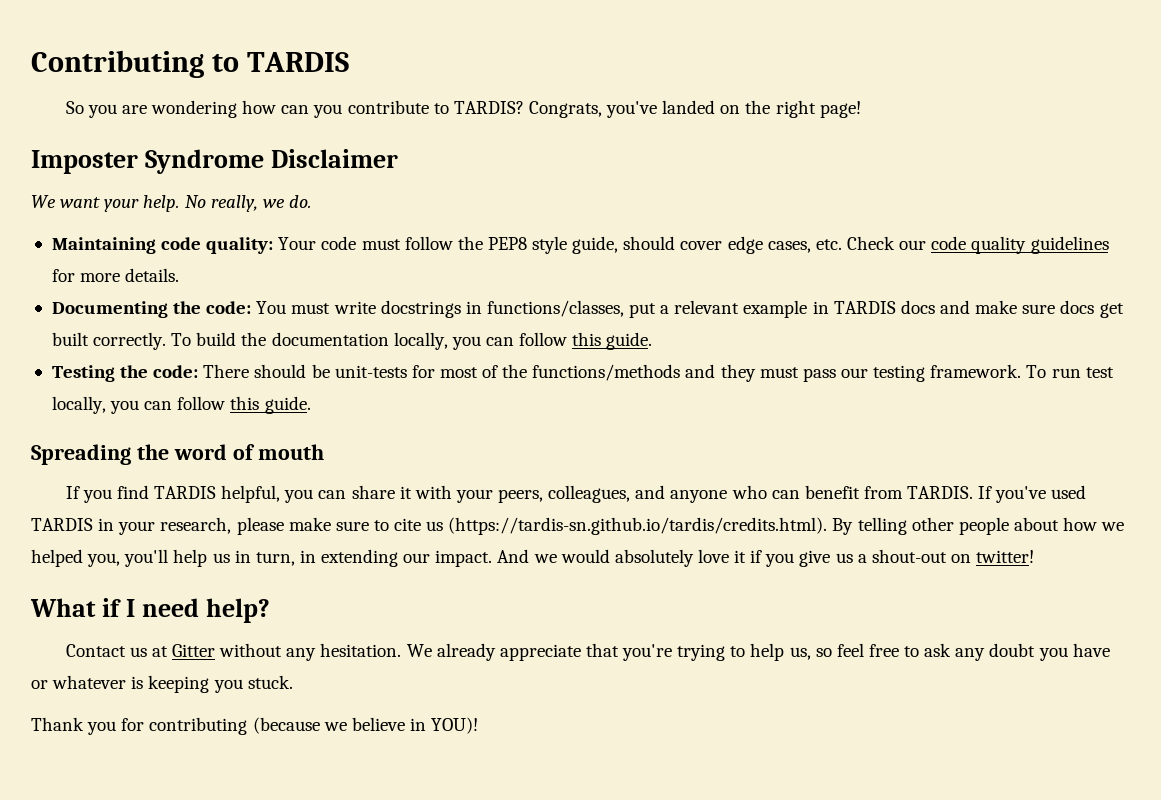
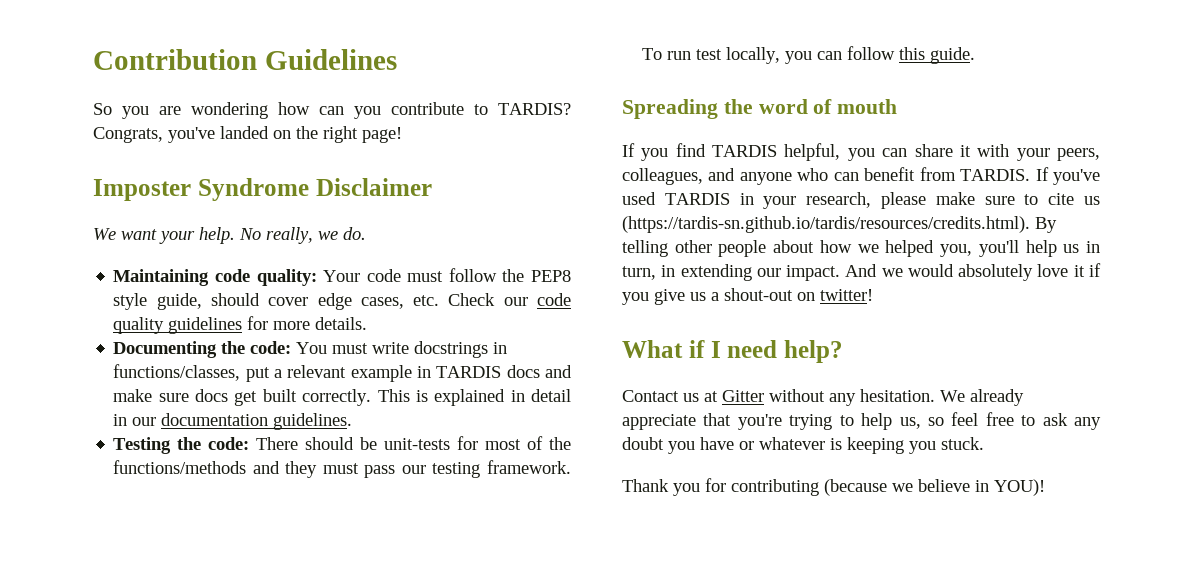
- Contributing to TARDIS
+ Contribution Guidelines
- To build the documentation locally, you can follow this guide.
+ This is explained in detail in our documentation guidelines.
- If you've used TARDIS in your research, please make sure to cite us (https://tardis-sn.github.io/tardis/credits.html). By telling other people about how we helped you, you'll help us in turn, in extending our impact.
+ If you've used TARDIS in your research, please make sure to cite us (https://tardis-sn.github.io/tardis/resources/credits.html). By telling other people about how we helped you, you'll help us in turn, in extending our impact.

